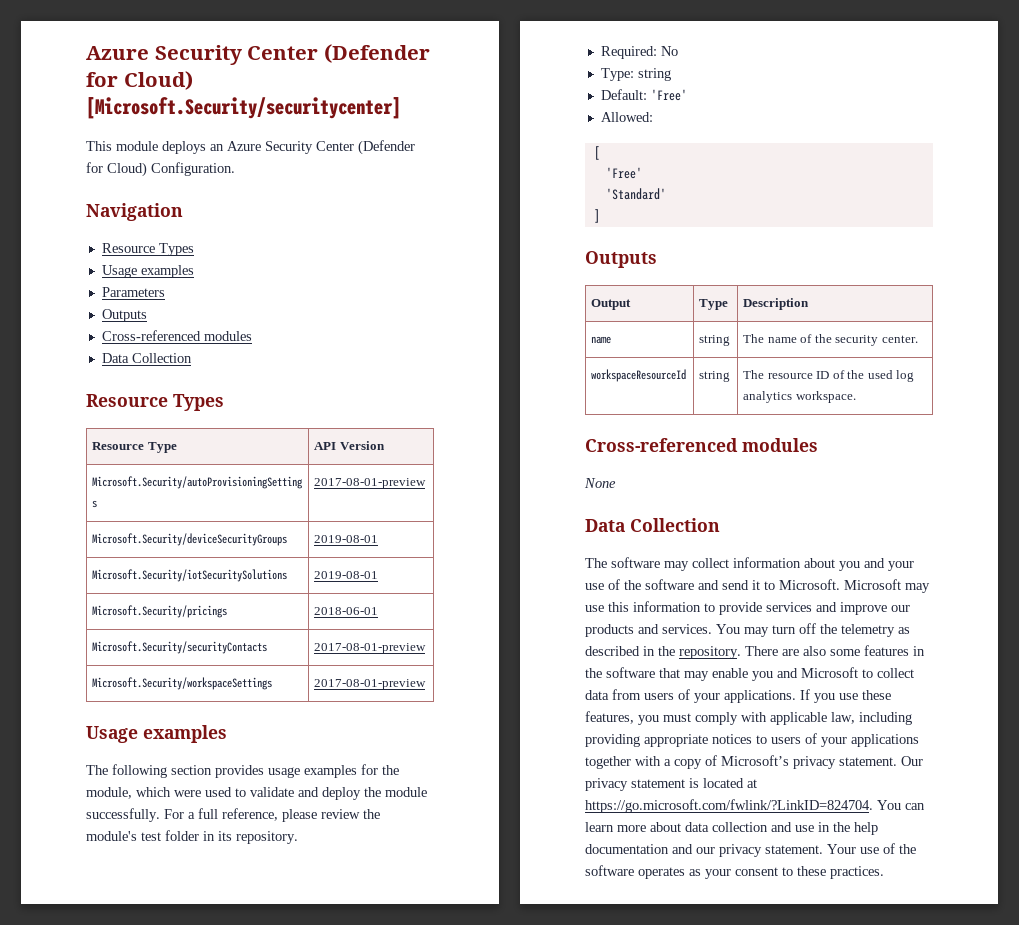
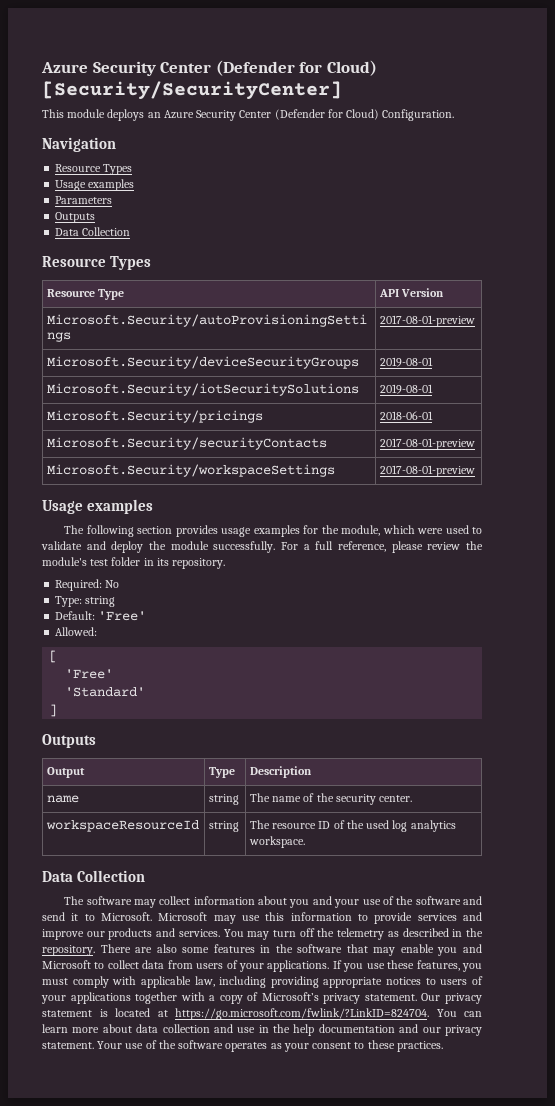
- Azure Security Center (Defender for Cloud) [Microsoft.Security/securitycenter]
+ Azure Security Center (Defender for Cloud) [Security/SecurityCenter]
  Parameters
  Outputs
- Cross-referenced modules
  workspaceResourceId | string | The resource ID of the used log analytics workspace.
- Cross-referenced modules
- None

